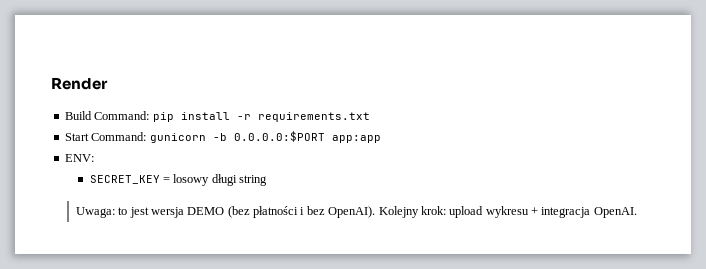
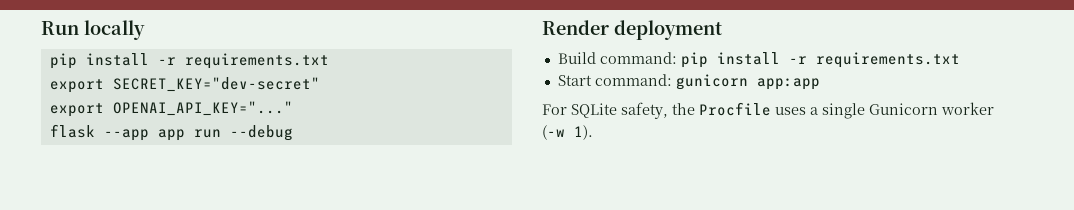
+ Run locally
+ pip install -r requirements.txt
+ export SECRET_KEY="dev-secret"
+ export OPENAI_API_KEY="..."
+ flask --app app run --debug
- Render
+ Render deployment
- Build Command: pip install -r requirements.txt
+ Build command: pip install -r requirements.txt
- Start Command: gunicorn -b 0.0.0.0:$PORT app:app
- ENV:
- SECRET_KEY = losowy długi string
- Uwaga: to jest wersja DEMO (bez płatności i bez OpenAI). Kolejny krok: upload wykresu + integracja OpenAI.
+ Start command: gunicorn app:app
+ For SQLite safety, the Procfile uses a single Gunicorn worker (-w 1).

